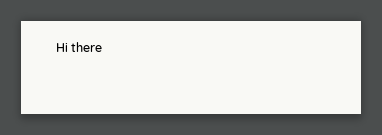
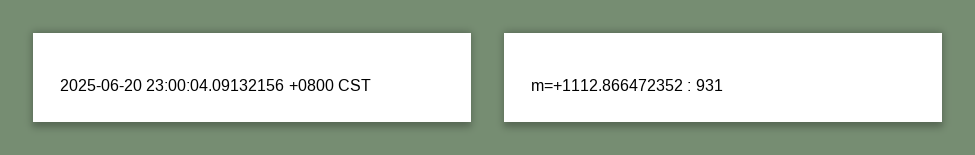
- Hi there
+ 2025-06-20 23:00:04.09132156 +0800 CST m=+1112.866472352 : 931

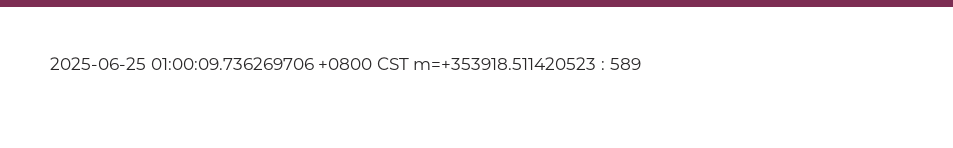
- 2025-06-20 23:00:04.09132156 +0800 CST m=+1112.866472352 : 931
+ 2025-06-25 01:00:09.736269706 +0800 CST m=+353918.511420523 : 589

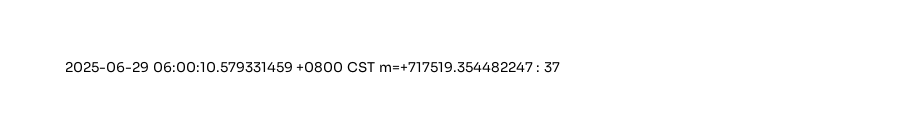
- 2025-06-25 01:00:09.736269706 +0800 CST m=+353918.511420523 : 589
+ 2025-06-29 06:00:10.579331459 +0800 CST m=+717519.354482247 : 37

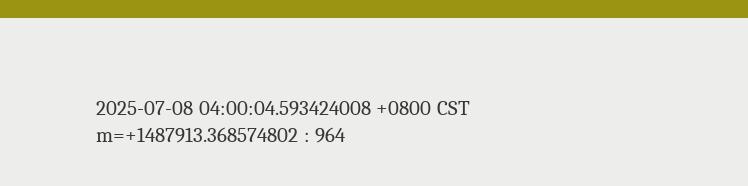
- 2025-06-29 06:00:10.579331459 +0800 CST m=+717519.354482247 : 37
+ 2025-07-08 04:00:04.593424008 +0800 CST m=+1487913.368574802 : 964

